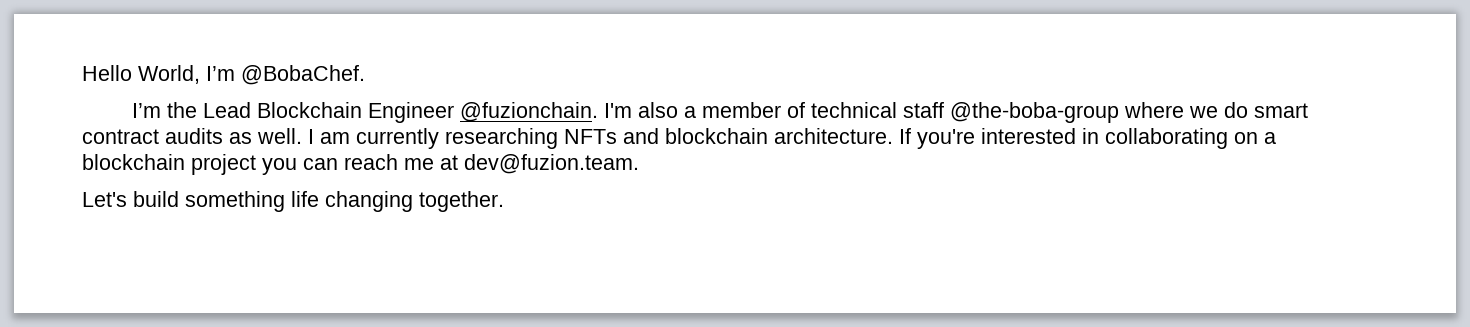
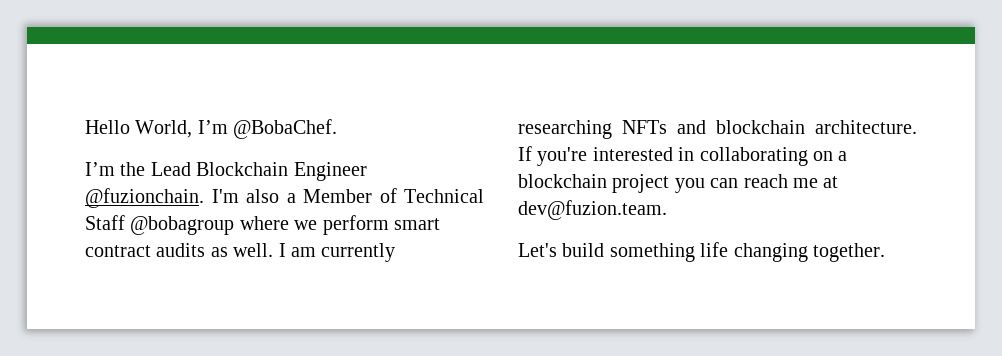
- I'm also a member of technical staff @the-boba-group where we do smart contract audits as well.
+ I'm also a Member of Technical Staff @bobagroup where we perform smart contract audits as well.

